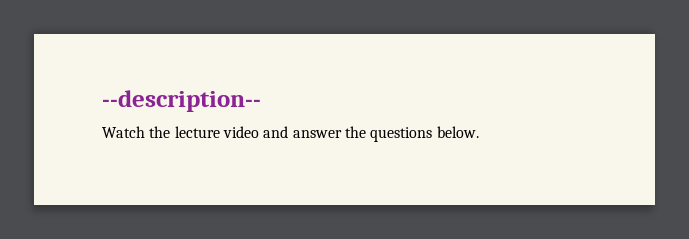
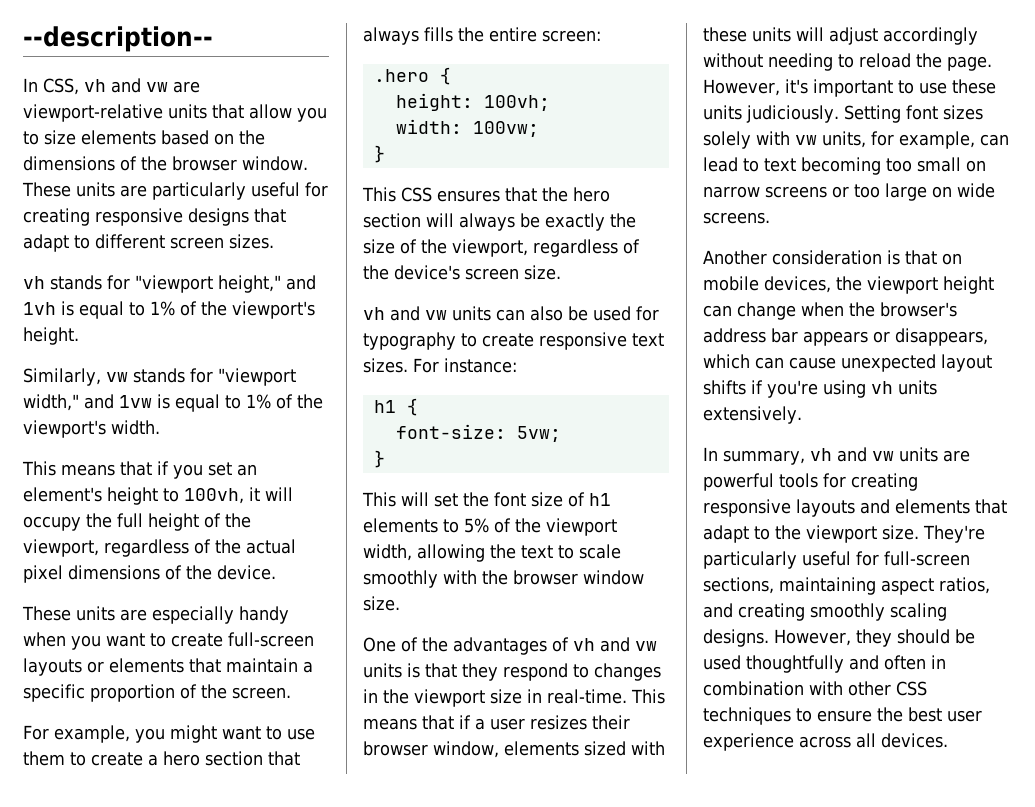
- Watch the lecture video and answer the questions below.
+ In CSS, vh and vw are viewport-relative units that allow you to size elements based on the dimensions of the browser window. These units are particularly useful for creating responsive designs that adapt to different screen sizes.
+ vh stands for "viewport height," and 1vh is equal to 1% of the viewport's height.
+ Similarly, vw stands for "viewport width," and 1vw is equal to 1% of the viewport's width.
+ This means that if you set an element's height to 100vh, it will occupy the full height of the viewport, regardless of the actual pixel dimensions of the device.
+ These units are especially handy when you want to create full-screen layouts or elements that maintain a specific proportion of the screen.
+ For example, you might want to use them to create a hero section that always fills the entire screen:
+ .hero {
+ height: 100vh;
+ width: 100vw;
+ }
+ This CSS ensures that the hero section will always be exactly the size of the viewport, regardless of the device's screen size.
+ vh and vw units can also be used for typography to create responsive text sizes. For instance:
+ h1 {
+ font-size: 5vw;
+ }
+ This will set the font size of h1 elements to 5% of the viewport width, allowing the text to scale smoothly with the browser window size.
+ One of the advantages of vh and vw units is that they respond to changes in the viewport size in real-time. This means that if a user resizes their browser window, elements sized with these units will adjust accordingly without needing to reload the page. However, it's important to use these units judiciously. Setting font sizes solely with vw units, for example, can lead to text becoming too small on narrow screens or too large on wide screens.
+ Another consideration is that on mobile devices, the viewport height can change when the browser's address bar appears or disappears, which can cause unexpected layout shifts if you're using vh units extensively.
+ In summary, vh and vw units are powerful tools for creating responsive layouts and elements that adapt to the viewport size. They're particularly useful for full-screen sections, maintaining aspect ratios, and creating smoothly scaling designs. However, they should be used thoughtfully and often in combination with other CSS techniques to ensure the best user experience across all devices.

